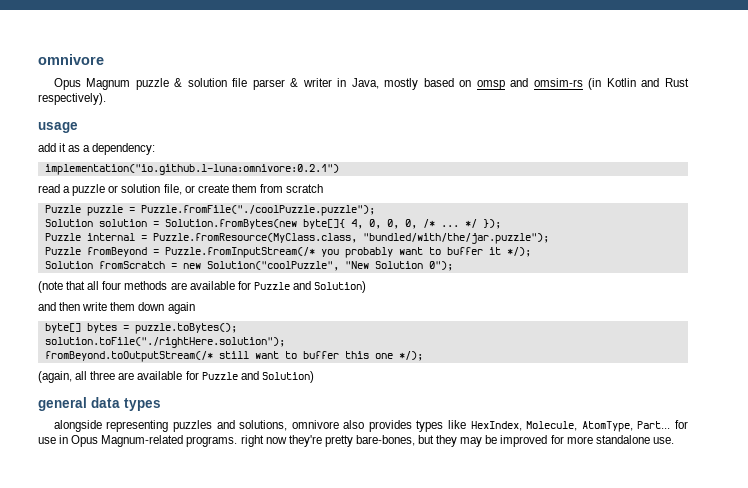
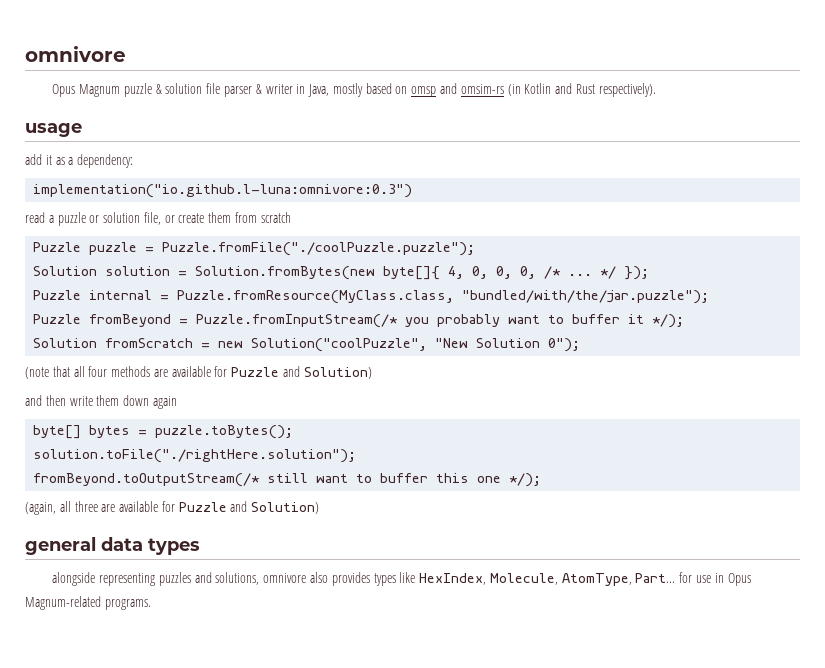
- implementation("io.github.l-luna:omnivore:0.2.1")
+ implementation("io.github.l-luna:omnivore:0.3")
- alongside representing puzzles and solutions, omnivore also provides types like HexIndex, Molecule, AtomType, Part... for use in Opus Magnum-related programs. right now they're pretty bare-bones, but they may be improved for more standalone use.
+ alongside representing puzzles and solutions, omnivore also provides types like HexIndex, Molecule, AtomType, Part... for use in Opus Magnum-related programs.

